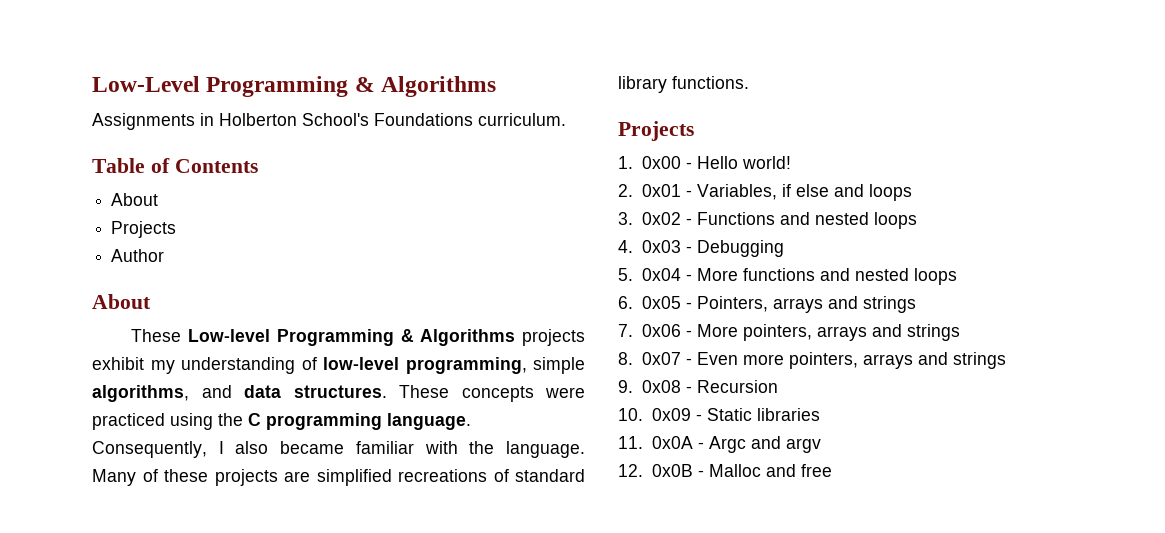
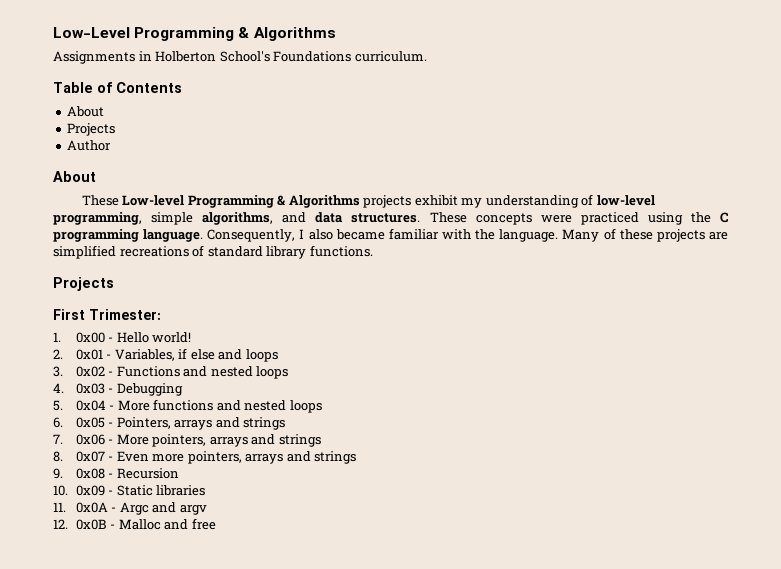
+ First Trimester:

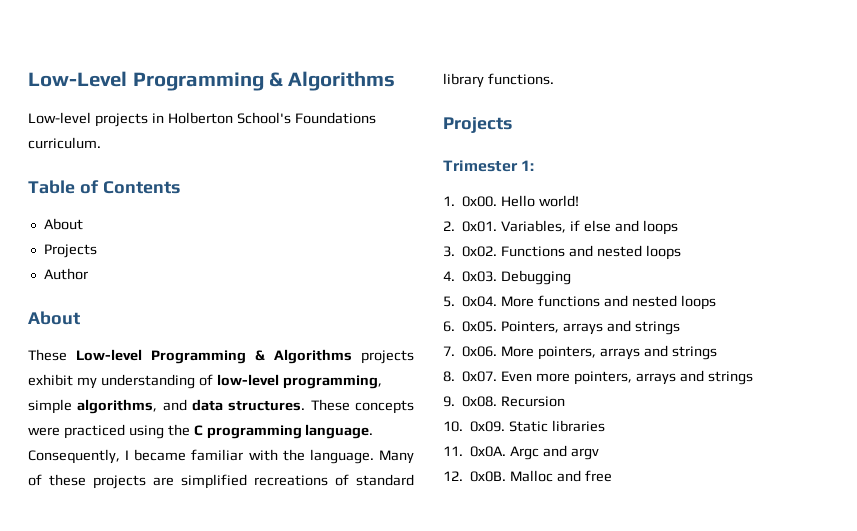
- Assignments in Holberton School's Foundations curriculum.
+ Low-level projects in Holberton School's Foundations curriculum.
- Consequently, I also became familiar with the language.
+ Consequently, I became familiar with the language.
- First Trimester:
+ Trimester 1:
- 1. 0x00 - Hello world!
+ 1. 0x00. Hello world!
- 2. 0x01 - Variables, if else and loops
+ 2. 0x01. Variables, if else and loops
- 3. 0x02 - Functions and nested loops
+ 3. 0x02. Functions and nested loops
- 4. 0x03 - Debugging
+ 4. 0x03. Debugging
- 5. 0x04 - More functions and nested loops
+ 5. 0x04. More functions and nested loops
- 6. 0x05 - Pointers, arrays and strings
+ 6. 0x05. Pointers, arrays and strings
- 7. 0x06 - More pointers, arrays and strings
+ 7. 0x06. More pointers, arrays and strings
- 8. 0x07 - Even more pointers, arrays and strings
+ 8. 0x07. Even more pointers, arrays and strings
- 9. 0x08 - Recursion
+ 9. 0x08. Recursion
- 10. 0x09 - Static libraries
+ 10. 0x09. Static libraries
- 11. 0x0A - Argc and argv
+ 11. 0x0A. Argc and argv
- 12. 0x0B - Malloc and free
+ 12. 0x0B. Malloc and free

